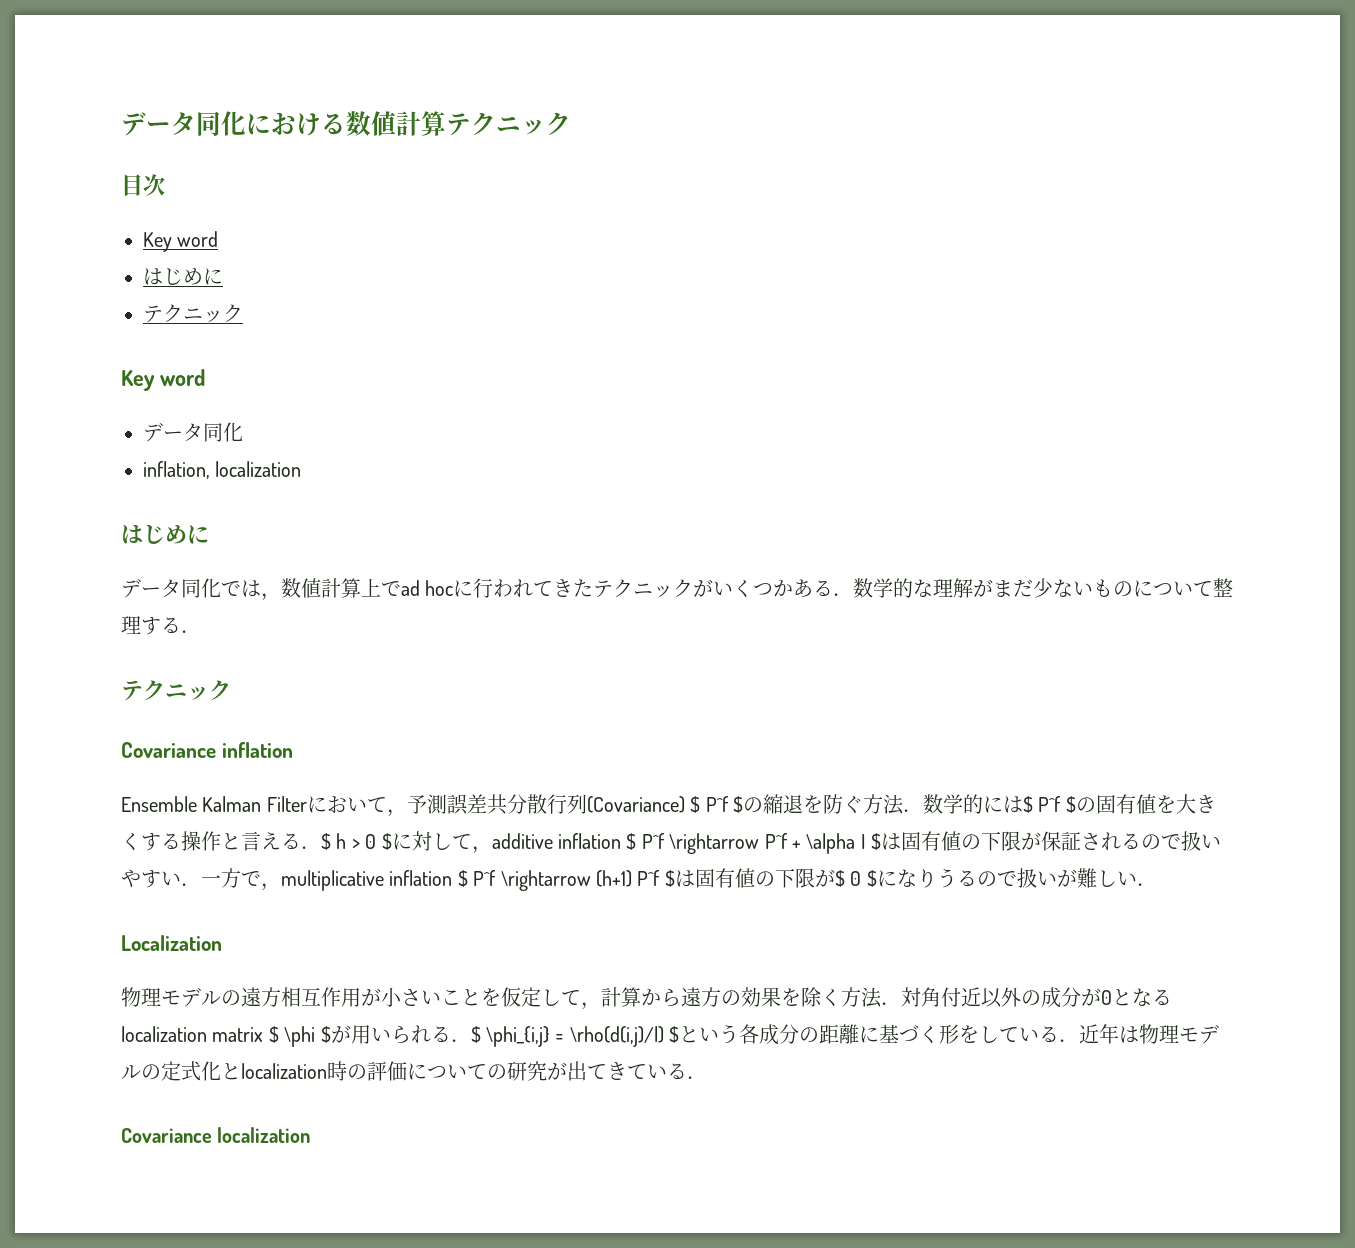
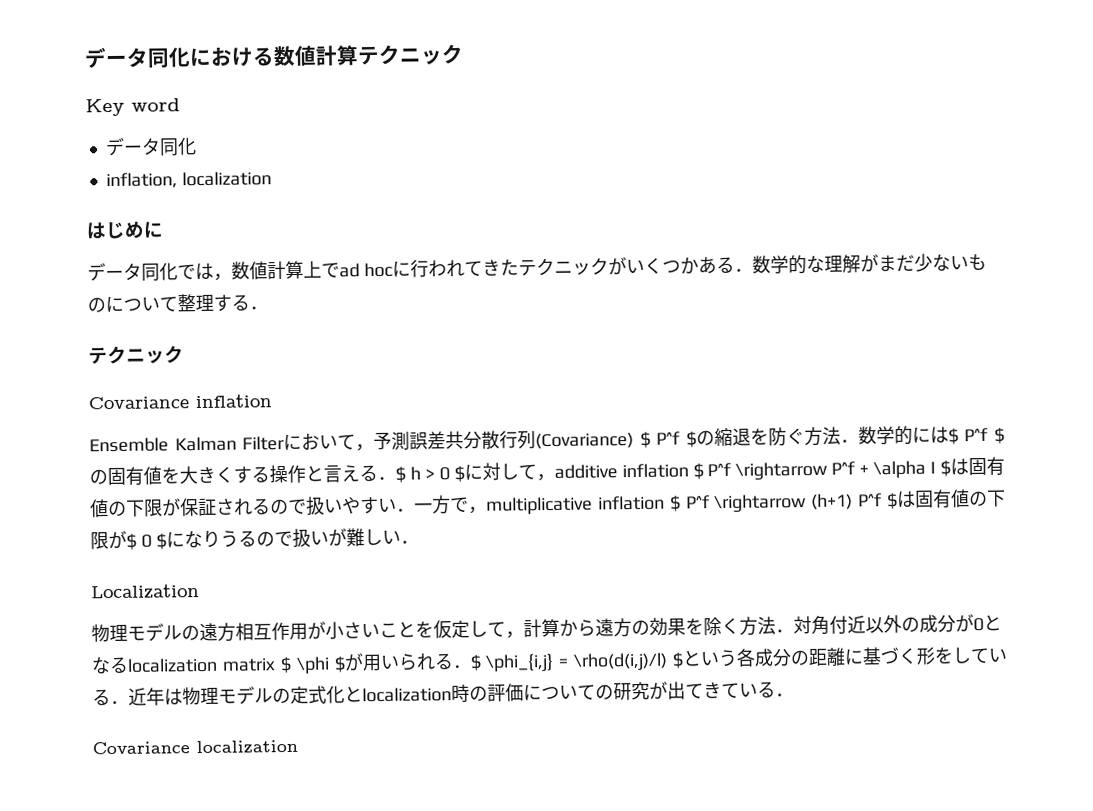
- 目次
- Key word
- はじめに
- テクニック

